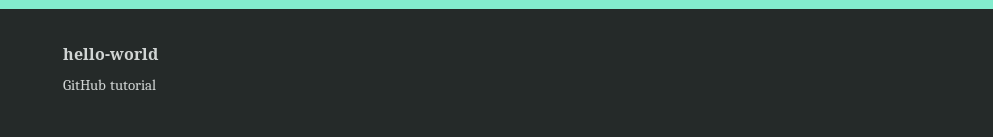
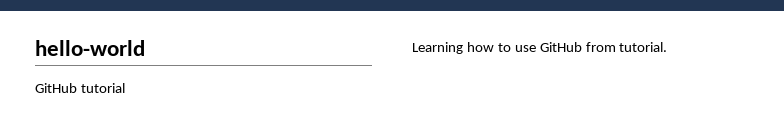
+ Learning how to use GitHub from tutorial.

